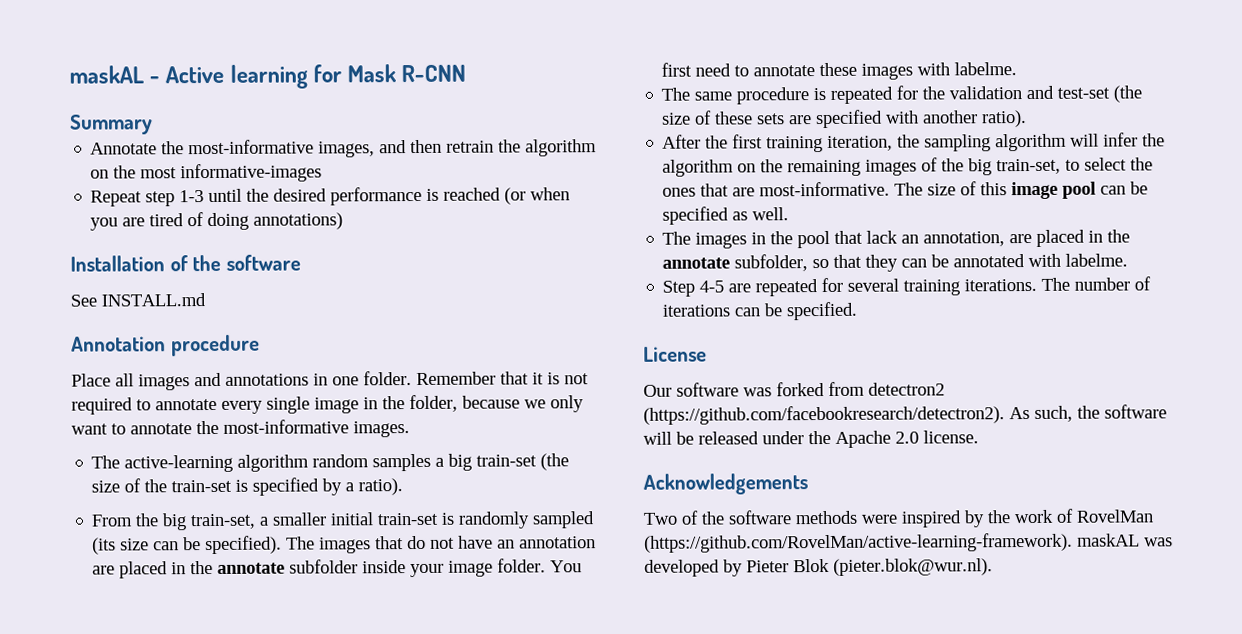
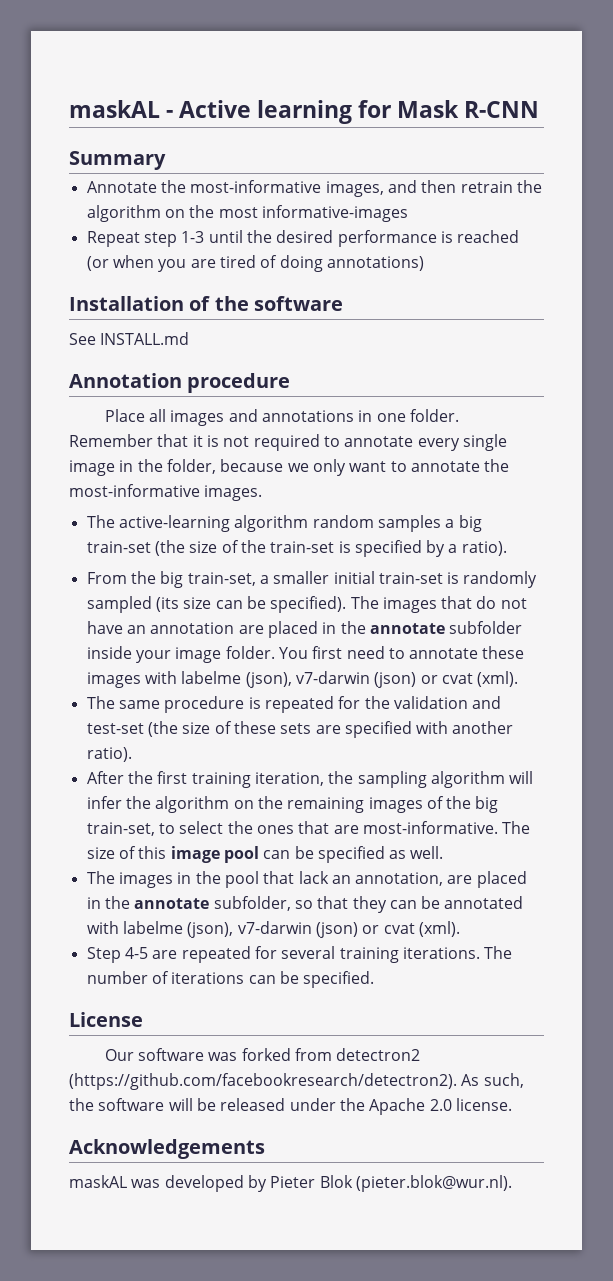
- You first need to annotate these images with labelme.
+ You first need to annotate these images with labelme (json), v7-darwin (json) or cvat (xml).
- The images in the pool that lack an annotation, are placed in the annotate subfolder, so that they can be annotated with labelme.
+ The images in the pool that lack an annotation, are placed in the annotate subfolder, so that they can be annotated with labelme (json), v7-darwin (json) or cvat (xml).
- Two of the software methods were inspired by the work of RovelMan (https://github.com/RovelMan/active-learning-framework). maskAL was developed by Pieter Blok (pieter.blok@wur.nl).
+ maskAL was developed by Pieter Blok (pieter.blok@wur.nl).

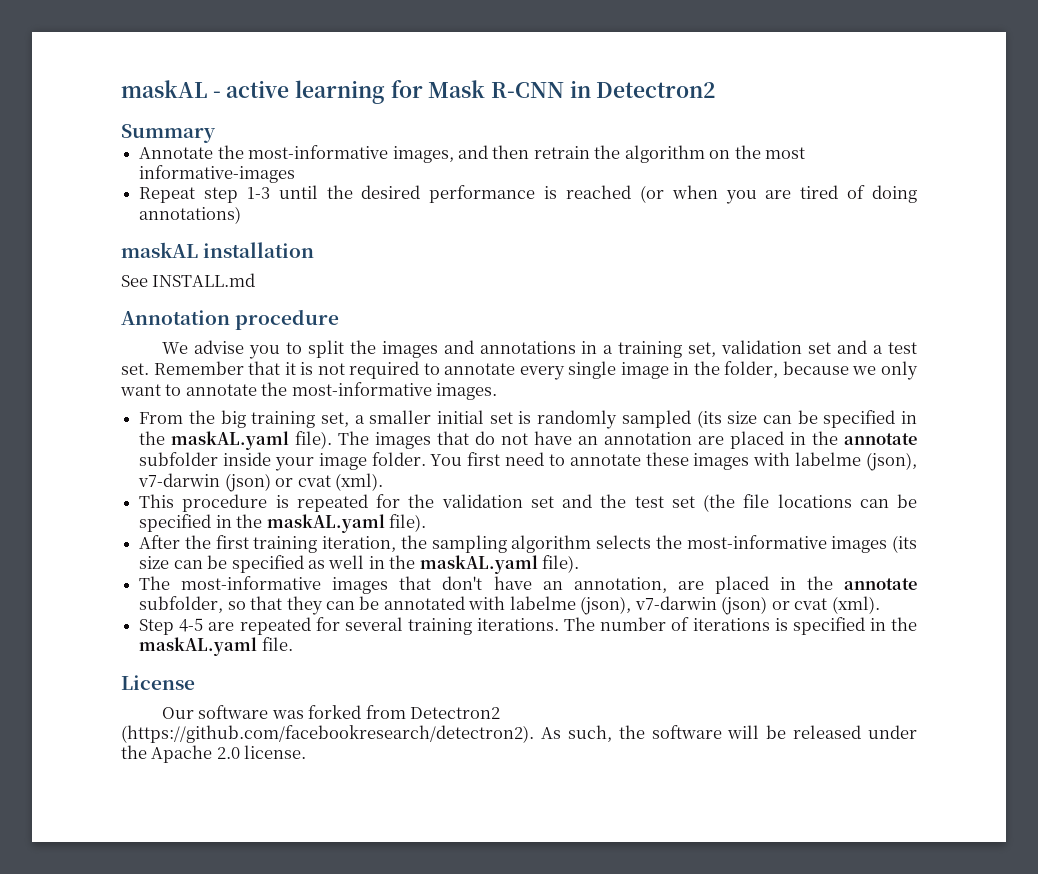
- maskAL - Active learning for Mask R-CNN
+ maskAL - active learning for Mask R-CNN in Detectron2
- Installation of the software
+ maskAL installation
- Place all images and annotations in one folder.
+ We advise you to split the images and annotations in a training set, validation set and a test set.
- The active-learning algorithm random samples a big train-set (the size of the train-set is specified by a ratio).
- From the big train-set, a smaller initial train-set is randomly sampled (its size can be specified).
+ From the big training set, a smaller initial set is randomly sampled (its size can be specified in the maskAL.yaml file).
- The same procedure is repeated for the validation and test-set (the size of these sets are specified with another ratio).
+ This procedure is repeated for the validation set and the test set (the file locations can be specified in the maskAL.yaml file).
- After the first training iteration, the sampling algorithm will infer the algorithm on the remaining images of the big train-set, to select the ones that are most-informative. The size of this image pool can be specified as well.
- The images in the pool that lack an annotation, are placed in the annotate subfolder, so that they can be annotated with labelme (json), v7-darwin (json) or cvat (xml).
+ After the first training iteration, the sampling algorithm selects the most-informative images (its size can be specified as well in the maskAL.yaml file).
+ The most-informative images that don't have an annotation, are placed in the annotate subfolder, so that they can be annotated with labelme (json), v7-darwin (json) or cvat (xml).
- The number of iterations can be specified.
+ The number of iterations is specified in the maskAL.yaml file.
- Our software was forked from detectron2 (https://github.com/facebookresearch/detectron2). As such, the software will be released under the Apache 2.0 license.
+ Our software was forked from Detectron2 (https://github.com/facebookresearch/detectron2). As such, the software will be released under the Apache 2.0 license.
- Acknowledgements
- maskAL was developed by Pieter Blok (pieter.blok@wur.nl).

